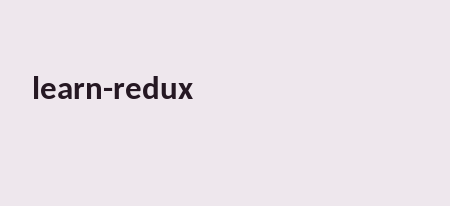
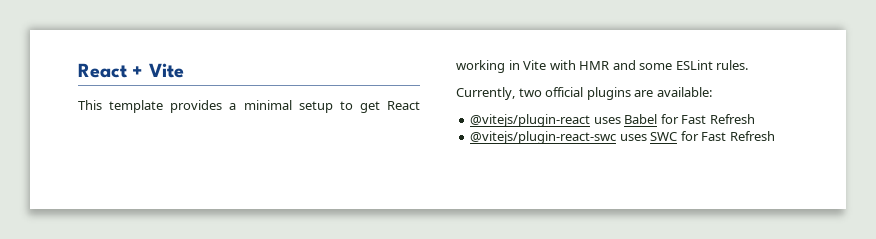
- learn-redux
+ React + Vite
+ This template provides a minimal setup to get React working in Vite with HMR and some ESLint rules.
+ Currently, two official plugins are available:
+ @vitejs/plugin-react uses Babel for Fast Refresh
+ @vitejs/plugin-react-swc uses SWC for Fast Refresh

